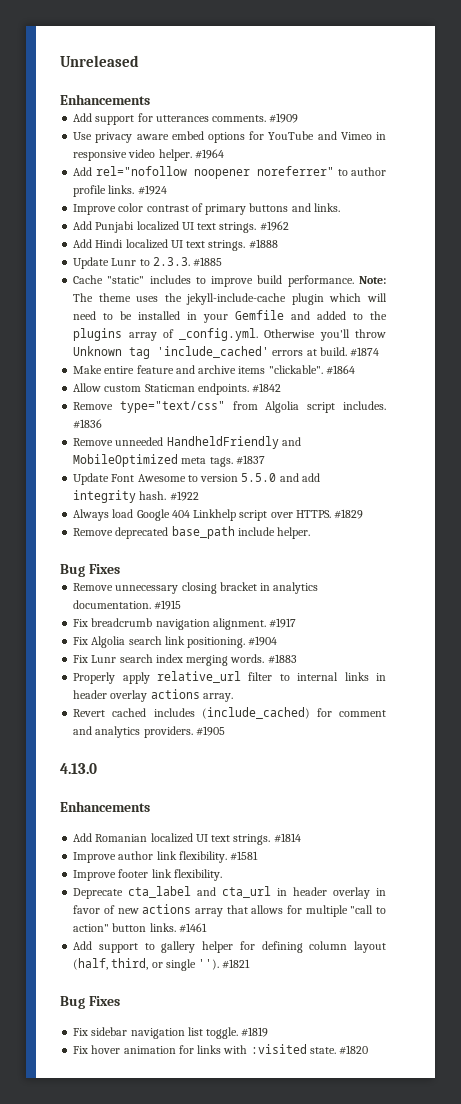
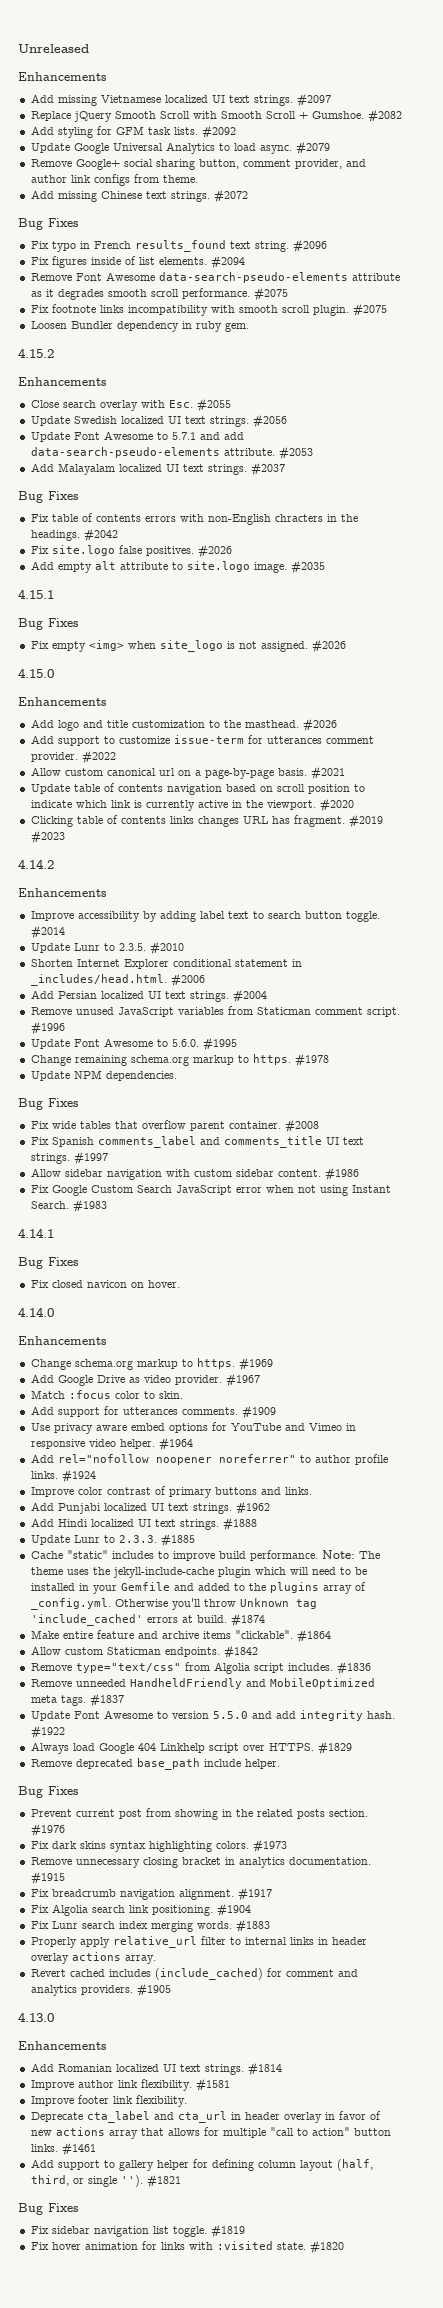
+ Add missing Vietnamese localized UI text strings. #2097
+ Replace jQuery Smooth Scroll with Smooth Scroll + Gumshoe. #2082
+ Add styling for GFM task lists. #2092
+ Update Google Universal Analytics to load async. #2079
+ Remove Google+ social sharing button, comment provider, and author link configs from theme.
+ Add missing Chinese text strings. #2072
+ Bug Fixes
+ Fix typo in French results_found text string. #2096
+ Fix figures inside of list elements. #2094
+ Remove Font Awesome data-search-pseudo-elements attribute as it degrades smooth scroll performance. #2075
+ Fix footnote links incompatibility with smooth scroll plugin. #2075
+ Loosen Bundler dependency in ruby gem.
+ 4.15.2
+ Enhancements
+ Close search overlay with Esc. #2055
+ Update Swedish localized UI text strings. #2056
+ Update Font Awesome to 5.7.1 and add data-search-pseudo-elements attribute. #2053
+ Add Malayalam localized UI text strings. #2037
+ Bug Fixes
+ Fix table of contents errors with non-English chracters in the headings. #2042
+ Fix site.logo false positives. #2026
+ Add empty alt attribute to site.logo image. #2035
+ 4.15.1
+ Bug Fixes
+ Fix empty <img> when site_logo is not assigned. #2026
+ 4.15.0
+ Enhancements
+ Add logo and title customization to the masthead. #2026
+ Add support to customize issue-term for utterances comment provider. #2022
+ Allow custom canonical url on a page-by-page basis. #2021
+ Update table of contents navigation based on scroll position to indicate which link is currently active in the viewport. #2020
+ Clicking table of contents links changes URL has fragment. #2019 #2023
+ 4.14.2
+ Enhancements
+ Improve accessibility by adding label text to search button toggle. #2014
+ Update Lunr to 2.3.5. #2010
+ Shorten Internet Explorer conditional statement in _includes/head.html. #2006
+ Add Persian localized UI text strings. #2004
+ Remove unused JavaScript variables from Staticman comment script. #1996
+ Update Font Awesome to 5.6.0. #1995
+ Change remaining schema.org markup to https. #1978
+ Update NPM dependencies.
+ Bug Fixes
+ Fix wide tables that overflow parent container. #2008
+ Fix Spanish comments_label and comments_title UI text strings. #1997
+ Allow sidebar navigation with custom sidebar content. #1986
+ Fix Google Custom Search JavaScript error when not using Instant Search. #1983
+ 4.14.1
+ Bug Fixes
+ Fix closed navicon on hover.
+ 4.14.0
+ Enhancements
+ Change schema.org markup to https. #1969
+ Add Google Drive as video provider. #1967
+ Match :focus color to skin.
+ Prevent current post from showing in the related posts section. #1976
+ Fix dark skins syntax highlighting colors. #1973

